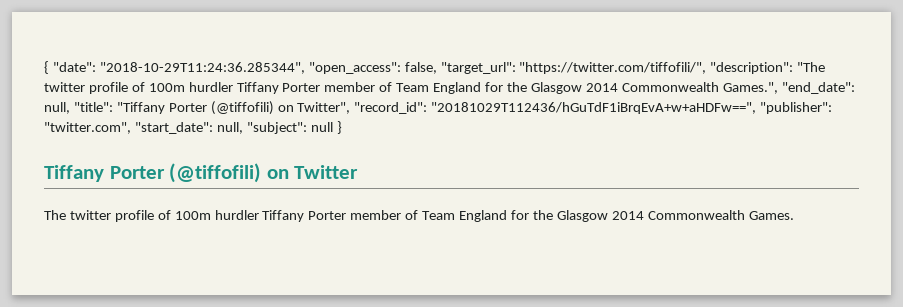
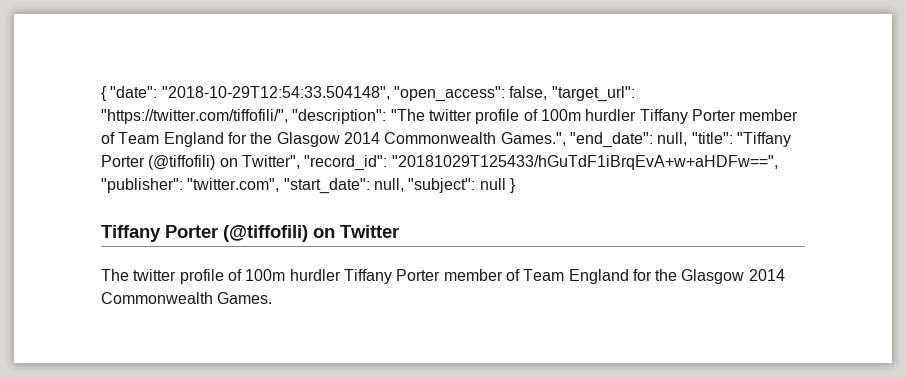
- { "date": "2018-10-29T11:24:36.285344", "open_access": false, "target_url": "https://twitter.com/tiffofili/", "description": "The twitter profile of 100m hurdler Tiffany Porter member of Team England for the Glasgow 2014 Commonwealth Games.", "end_date": null, "title": "Tiffany Porter (@tiffofili) on Twitter", "record_id": "20181029T112436/hGuTdF1iBrqEvA+w+aHDFw==", "publisher": "twitter.com", "start_date": null, "subject": null }
+ { "date": "2018-10-29T12:54:33.504148", "open_access": false, "target_url": "https://twitter.com/tiffofili/", "description": "The twitter profile of 100m hurdler Tiffany Porter member of Team England for the Glasgow 2014 Commonwealth Games.", "end_date": null, "title": "Tiffany Porter (@tiffofili) on Twitter", "record_id": "20181029T125433/hGuTdF1iBrqEvA+w+aHDFw==", "publisher": "twitter.com", "start_date": null, "subject": null }

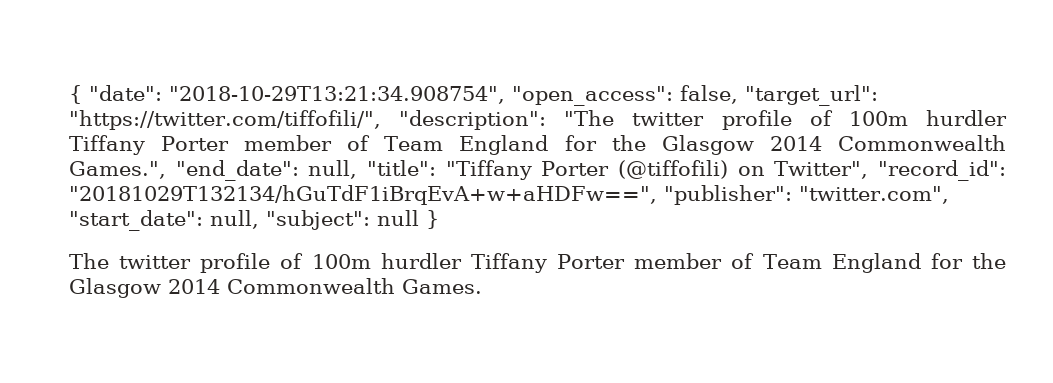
- { "date": "2018-10-29T12:54:33.504148", "open_access": false, "target_url": "https://twitter.com/tiffofili/", "description": "The twitter profile of 100m hurdler Tiffany Porter member of Team England for the Glasgow 2014 Commonwealth Games.", "end_date": null, "title": "Tiffany Porter (@tiffofili) on Twitter", "record_id": "20181029T125433/hGuTdF1iBrqEvA+w+aHDFw==", "publisher": "twitter.com", "start_date": null, "subject": null }
+ { "date": "2018-10-29T13:21:34.908754", "open_access": false, "target_url": "https://twitter.com/tiffofili/", "description": "The twitter profile of 100m hurdler Tiffany Porter member of Team England for the Glasgow 2014 Commonwealth Games.", "end_date": null, "title": "Tiffany Porter (@tiffofili) on Twitter", "record_id": "20181029T132134/hGuTdF1iBrqEvA+w+aHDFw==", "publisher": "twitter.com", "start_date": null, "subject": null }
- Tiffany Porter (@tiffofili) on Twitter

